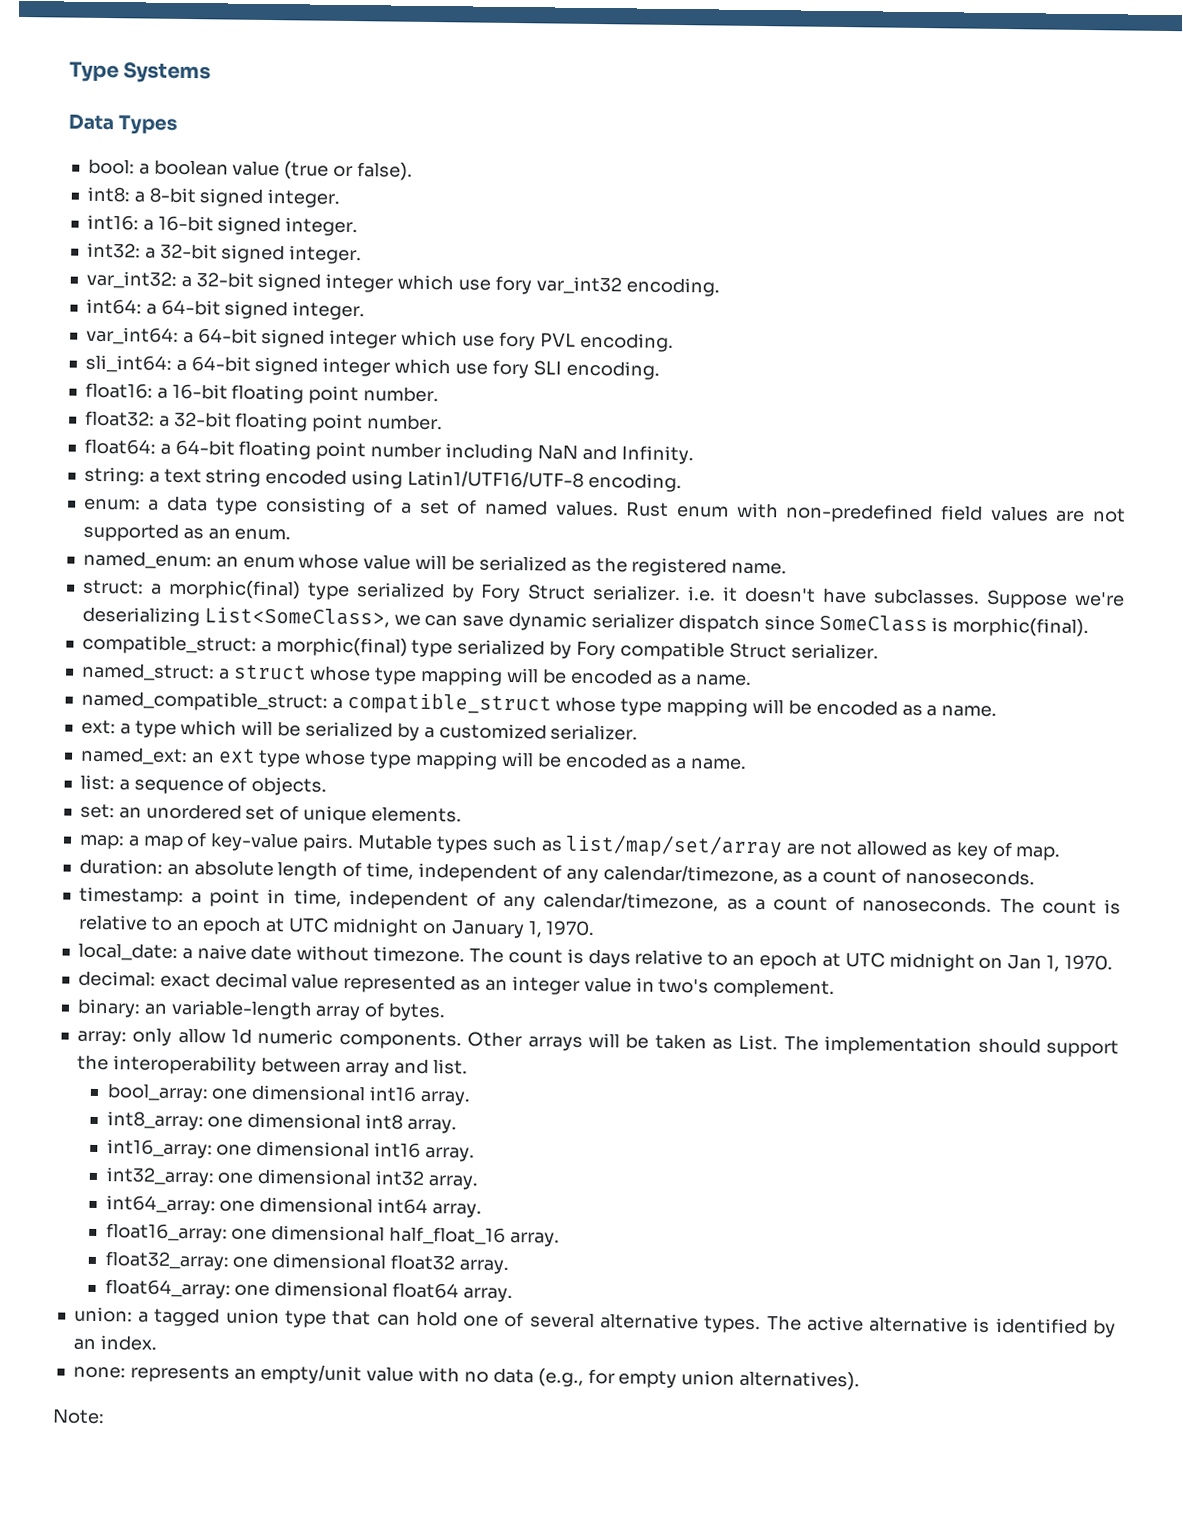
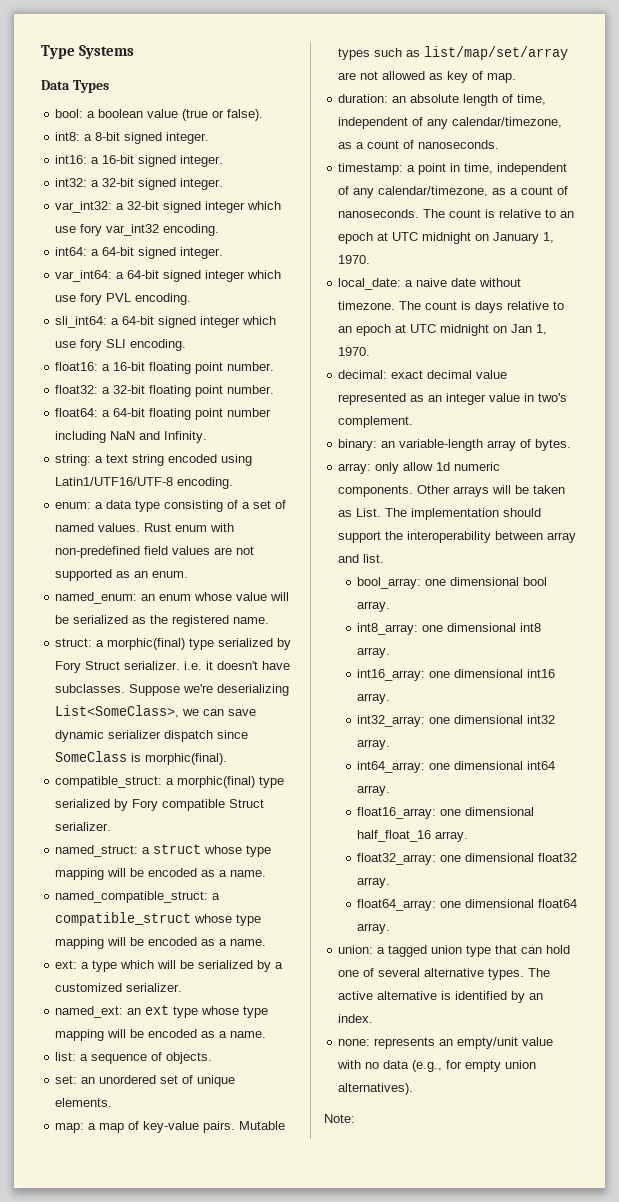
- bool_array: one dimensional int16 array.
+ bool_array: one dimensional bool array.

